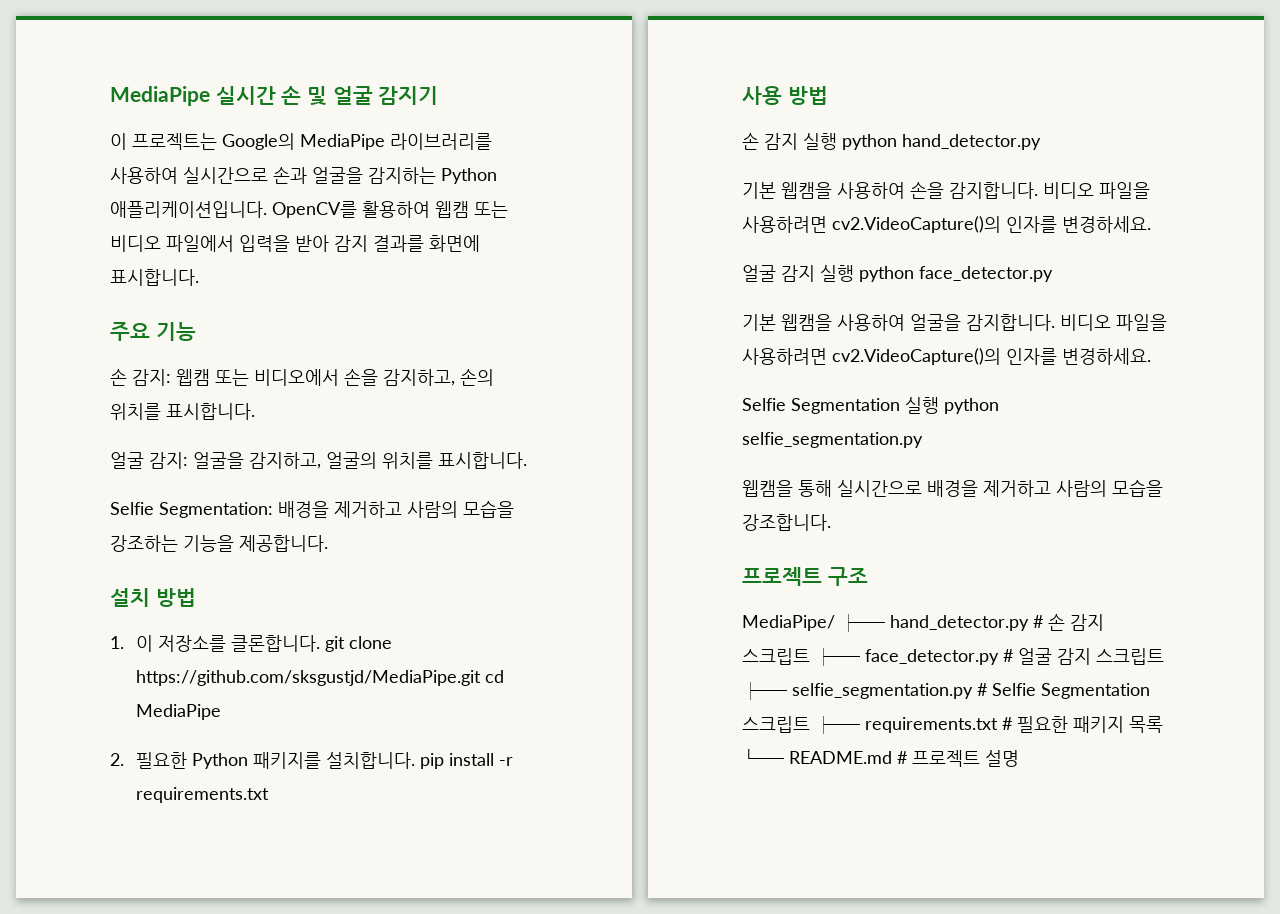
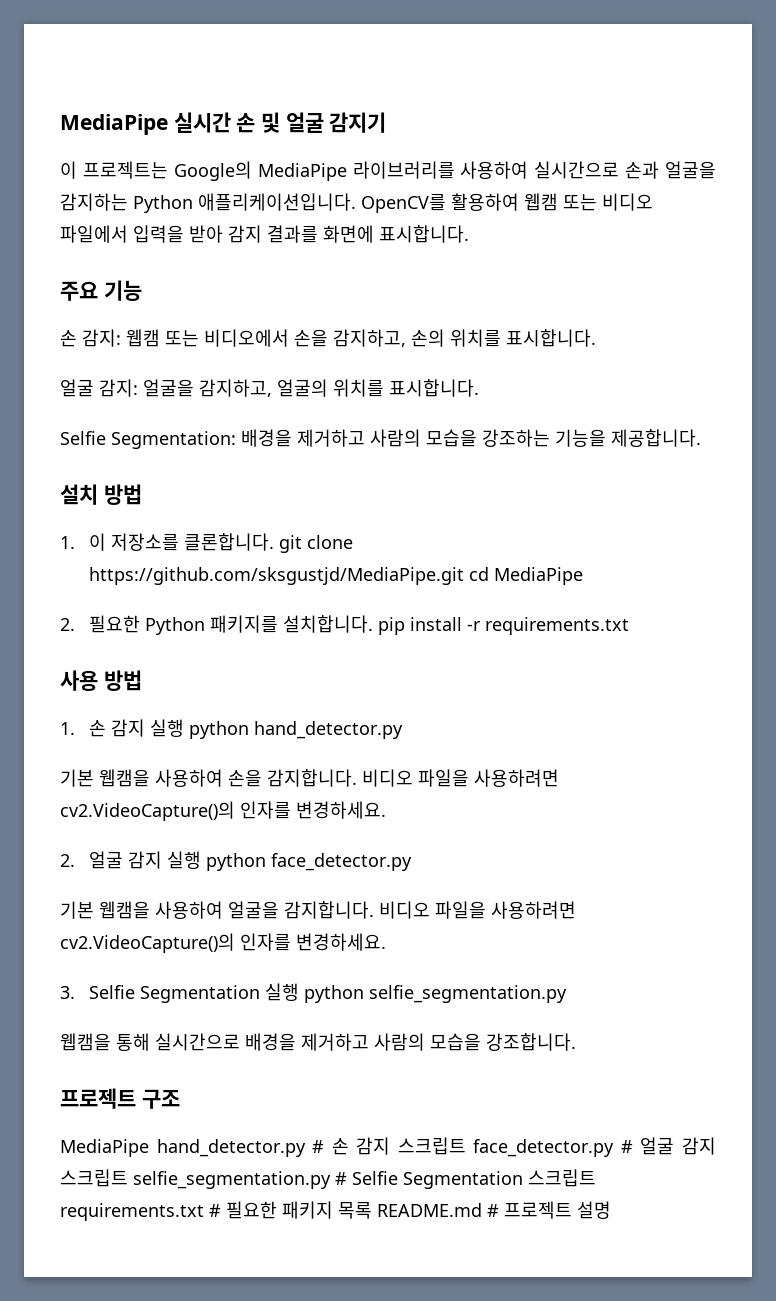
- 손 감지 실행 python hand_detector.py
+ 1. 손 감지 실행 python hand_detector.py
- 얼굴 감지 실행 python face_detector.py
+ 2. 얼굴 감지 실행 python face_detector.py
- Selfie Segmentation 실행 python selfie_segmentation.py
+ 3. Selfie Segmentation 실행 python selfie_segmentation.py
- MediaPipe/ ├── hand_detector.py # 손 감지 스크립트 ├── face_detector.py # 얼굴 감지 스크립트 ├── selfie_segmentation.py # Selfie Segmentation 스크립트 ├── requirements.txt # 필요한 패키지 목록 └── README.md # 프로젝트 설명
+ MediaPipe hand_detector.py # 손 감지 스크립트 face_detector.py # 얼굴 감지 스크립트 selfie_segmentation.py # Selfie Segmentation 스크립트 requirements.txt # 필요한 패키지 목록 README.md # 프로젝트 설명

